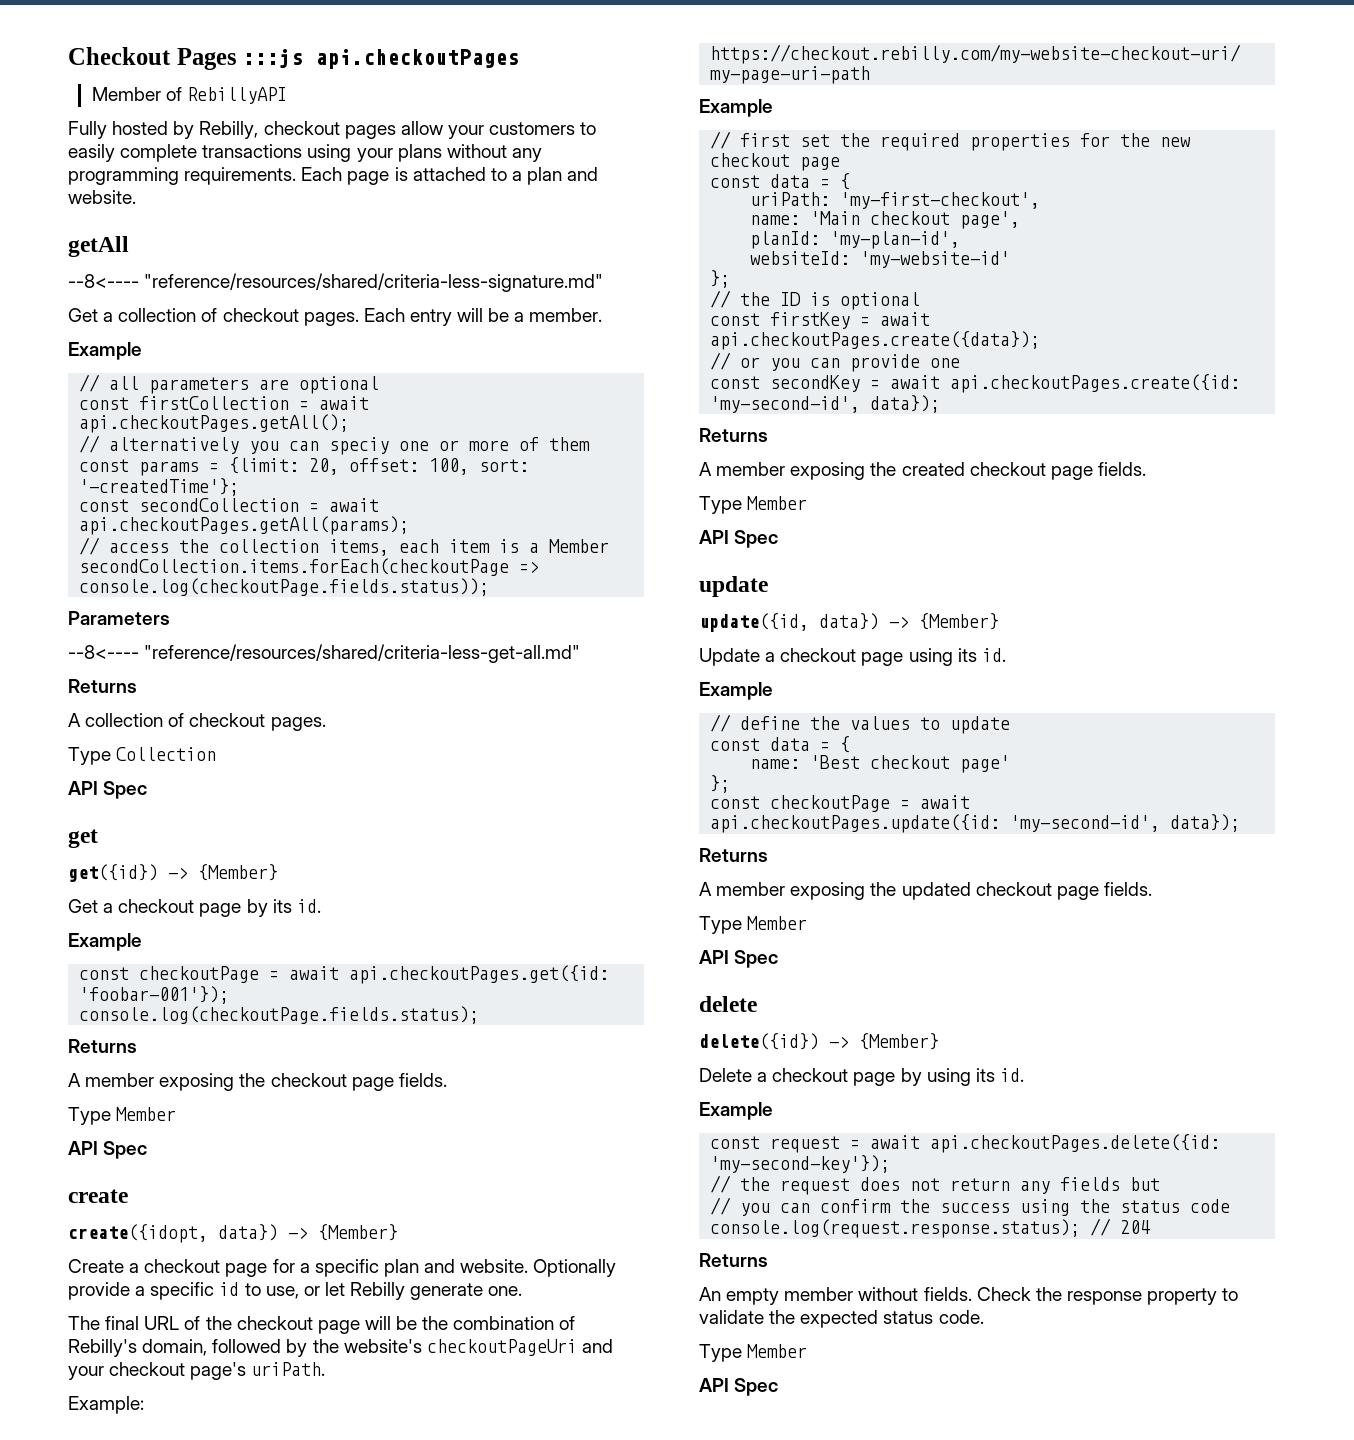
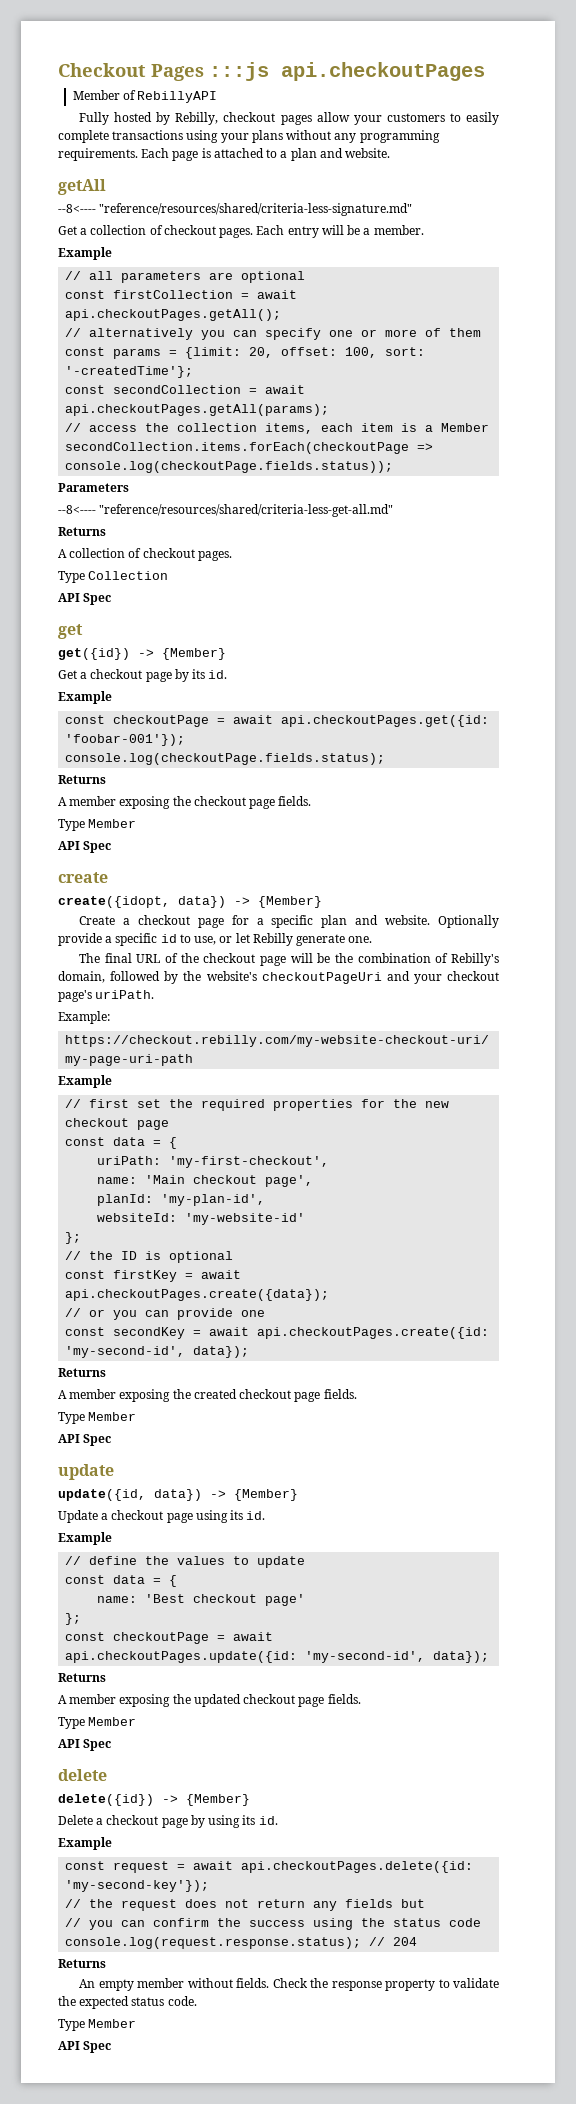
- // alternatively you can speciy one or more of them
+ // alternatively you can specify one or more of them

